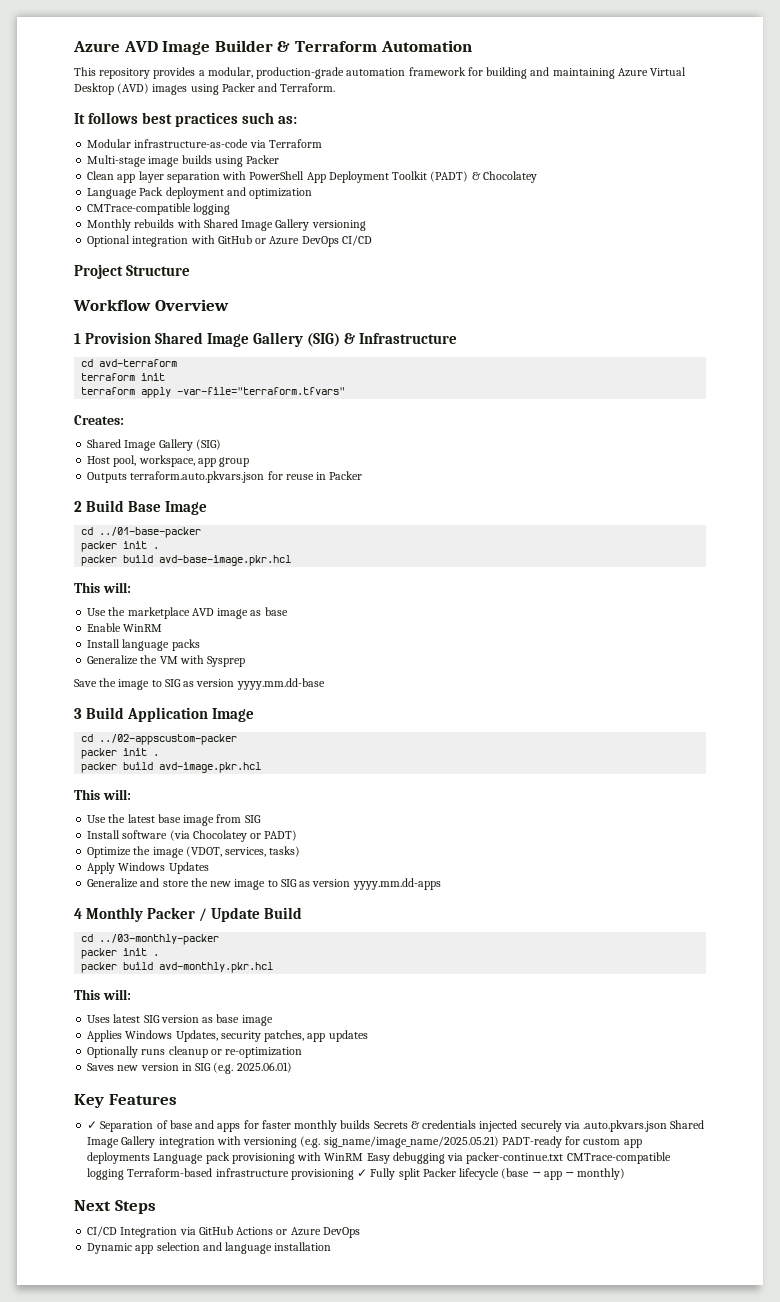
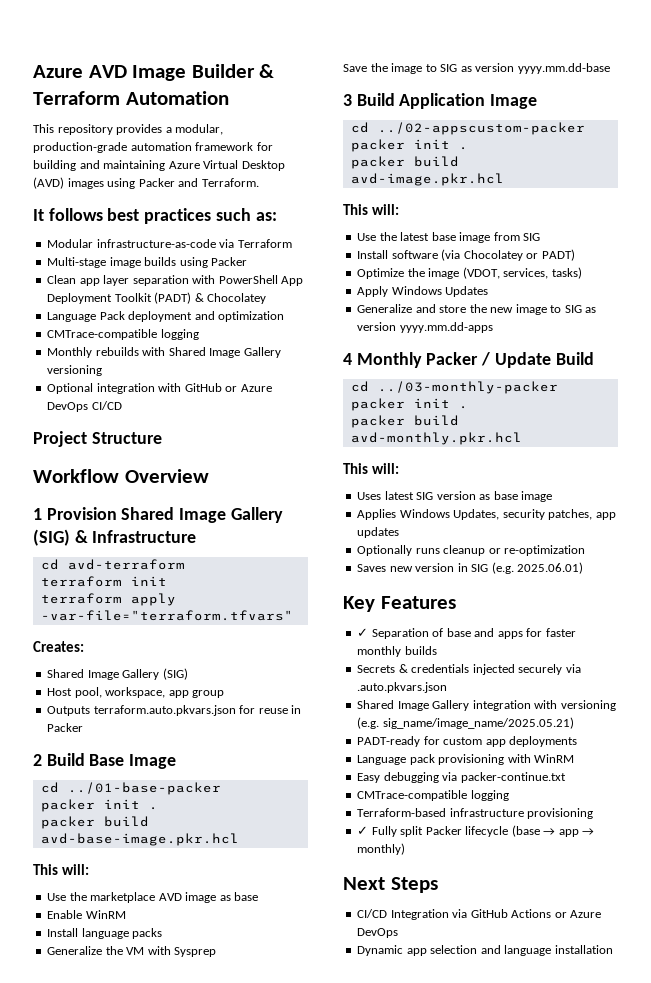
- ✓ Separation of base and apps for faster monthly builds Secrets & credentials injected securely via .auto.pkvars.json Shared Image Gallery integration with versioning (e.g. sig_name/image_name/2025.05.21) PADT-ready for custom app deployments Language pack provisioning with WinRM Easy debugging via packer-continue.txt CMTrace-compatible logging Terraform-based infrastructure provisioning ✓ Fully split Packer lifecycle (base → app → monthly)
+ ✓ Separation of base and apps for faster monthly builds
+ Secrets & credentials injected securely via .auto.pkvars.json
+ Shared Image Gallery integration with versioning (e.g. sig_name/image_name/2025.05.21)
+ PADT-ready for custom app deployments
+ Language pack provisioning with WinRM
+ Easy debugging via packer-continue.txt
+ CMTrace-compatible logging
+ Terraform-based infrastructure provisioning
+ ✓ Fully split Packer lifecycle (base → app → monthly)

